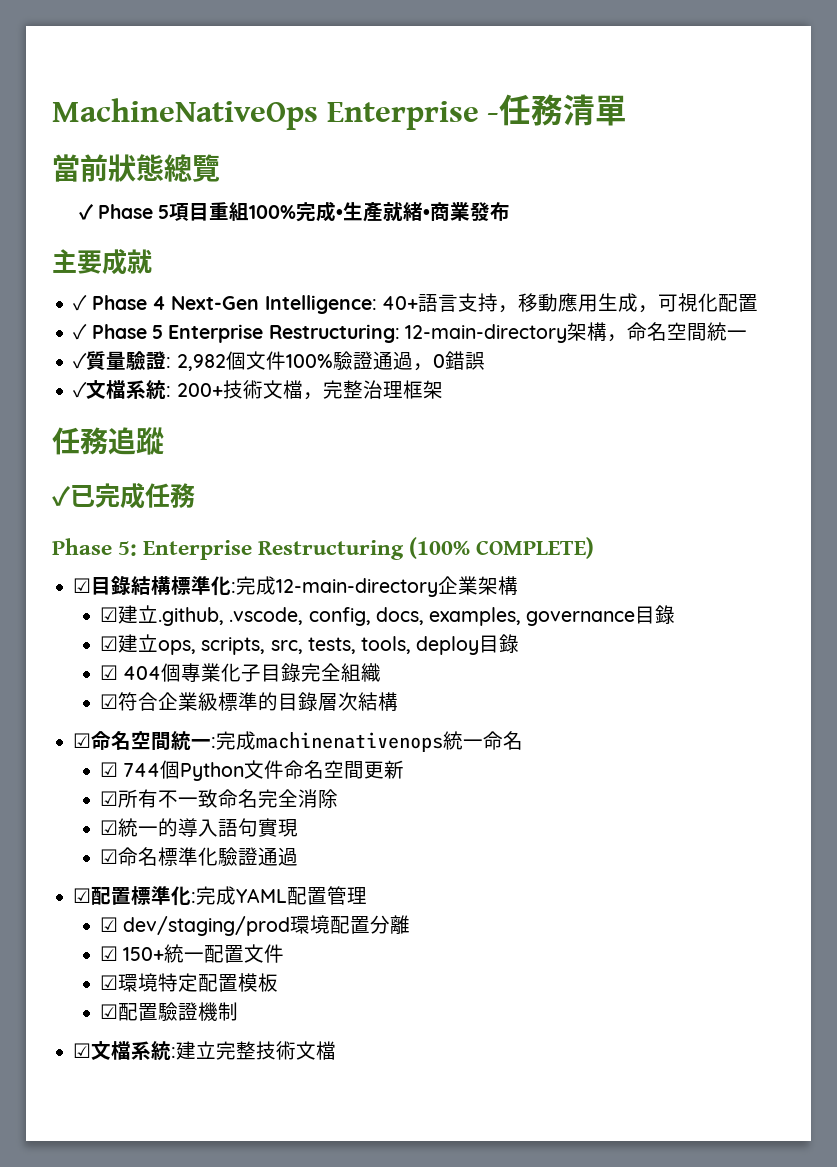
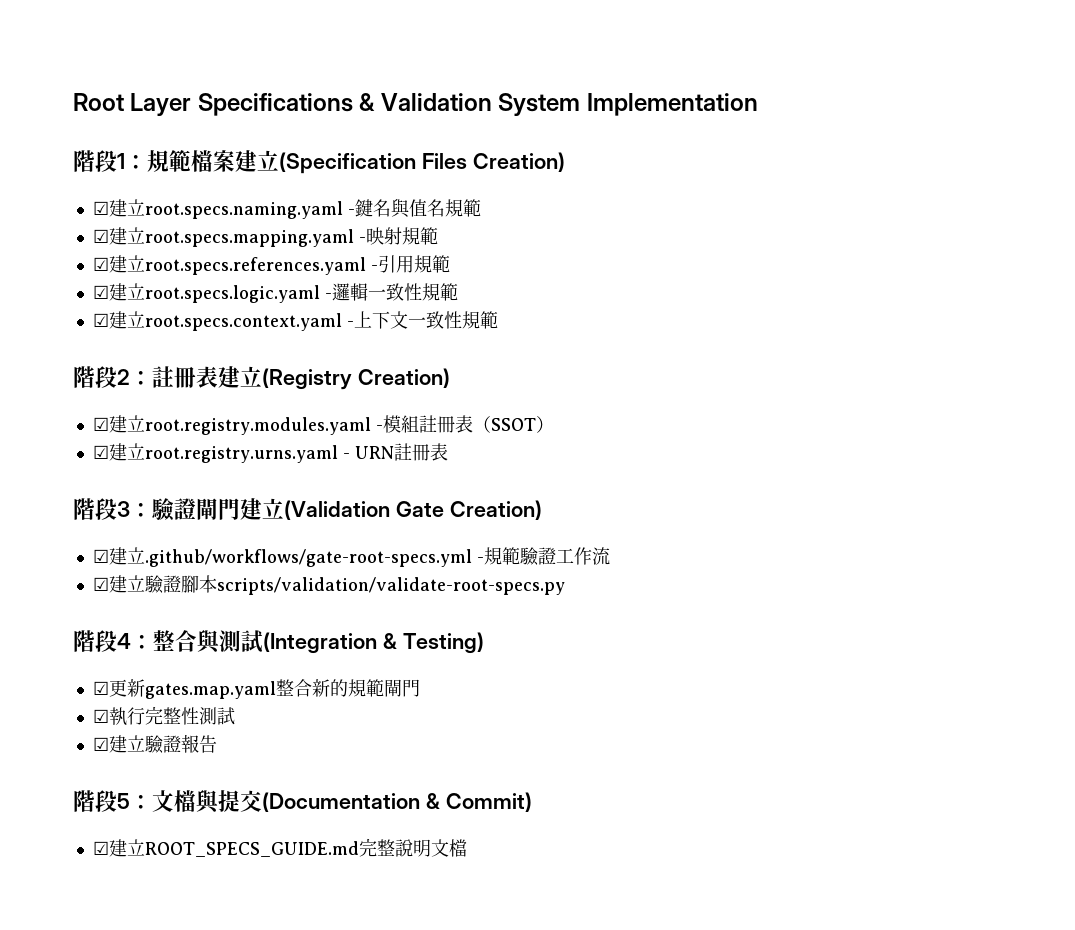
- MachineNativeOps Enterprise -任務清單
- 當前狀態總覽
- ✓ Phase 5項目重組100%完成•生產就緒•商業發布
- 主要成就
- ✓ Phase 4 Next-Gen Intelligence: 40+語言支持，移動應用生成，可視化配置
- ✓ Phase 5 Enterprise Restructuring: 12-main-directory架構，命名空間統一
- ✓質量驗證: 2,982個文件100%驗證通過，0錯誤
- ✓文檔系統: 200+技術文檔，完整治理框架
- 任務追蹤
- ✓已完成任務
- Phase 5: Enterprise Restructuring (100% COMPLETE)
- ☑目錄結構標準化:完成12-main-directory企業架構
- ☑建立.github, .vscode, config, docs, examples, governance目錄
- ☑建立ops, scripts, src, tests, tools, deploy目錄
- ☑ 404個專業化子目錄完全組織
- ☑符合企業級標準的目錄層次結構
- ☑命名空間統一:完成machinenativenops統一命名
- ☑ 744個Python文件命名空間更新
- ☑所有不一致命名完全消除
- ☑統一的導入語句實現
- ☑命名標準化驗證通過
- ☑配置標準化:完成YAML配置管理
- ☑ dev/staging/prod環境配置分離
- ☑ 150+統一配置文件
- ☑環境特定配置模板
- ☑配置驗證機制
- ☑文檔系統:建立完整技術文檔
+ Root Layer Specifications & Validation System Implementation
+ 階段1：規範檔案建立(Specification Files Creation)
+ ☑建立root.specs.naming.yaml -鍵名與值名規範
+ ☑建立root.specs.mapping.yaml -映射規範
+ ☑建立root.specs.references.yaml -引用規範
+ ☑建立root.specs.logic.yaml -邏輯一致性規範
+ ☑建立root.specs.context.yaml -上下文一致性規範
+ 階段2：註冊表建立(Registry Creation)
+ ☑建立root.registry.modules.yaml -模組註冊表（SSOT）
+ ☑建立root.registry.urns.yaml - URN註冊表
+ 階段3：驗證閘門建立(Validation Gate Creation)
+ ☑建立.github/workflows/gate-root-specs.yml -規範驗證工作流
+ ☑建立驗證腳本scripts/validation/validate-root-specs.py
+ 階段4：整合與測試(Integration & Testing)
+ ☑更新gates.map.yaml整合新的規範閘門
+ ☑執行完整性測試
+ ☑建立驗證報告
+ 階段5：文檔與提交(Documentation & Commit)
+ ☑建立ROOT_SPECS_GUIDE.md完整說明文檔

